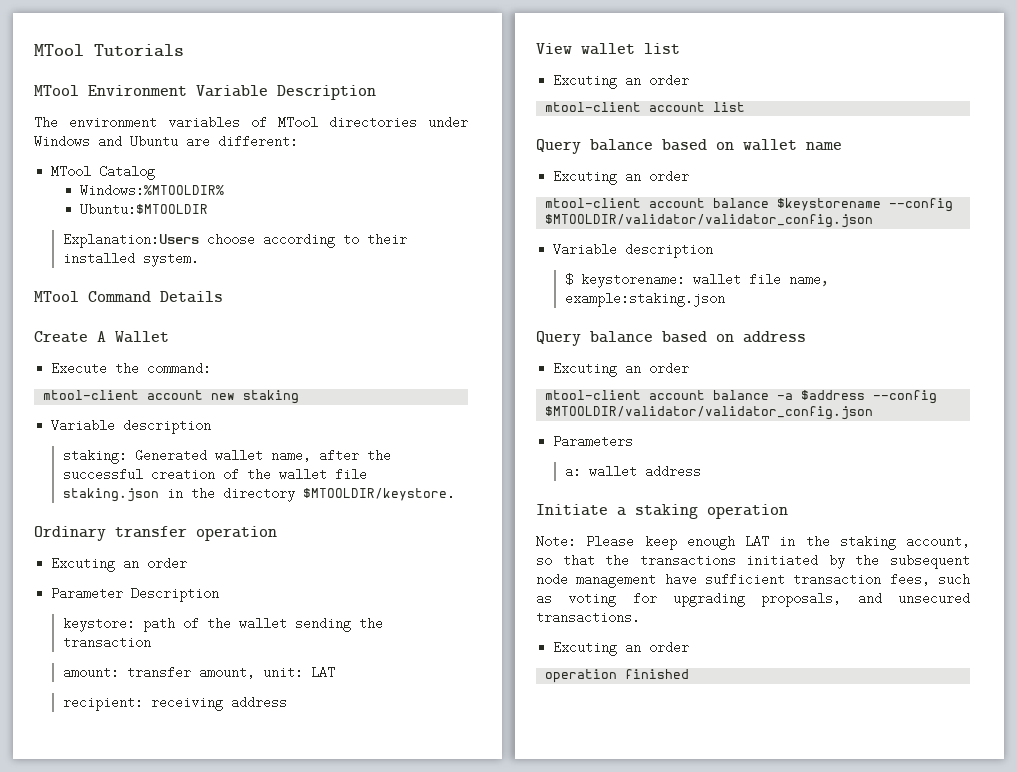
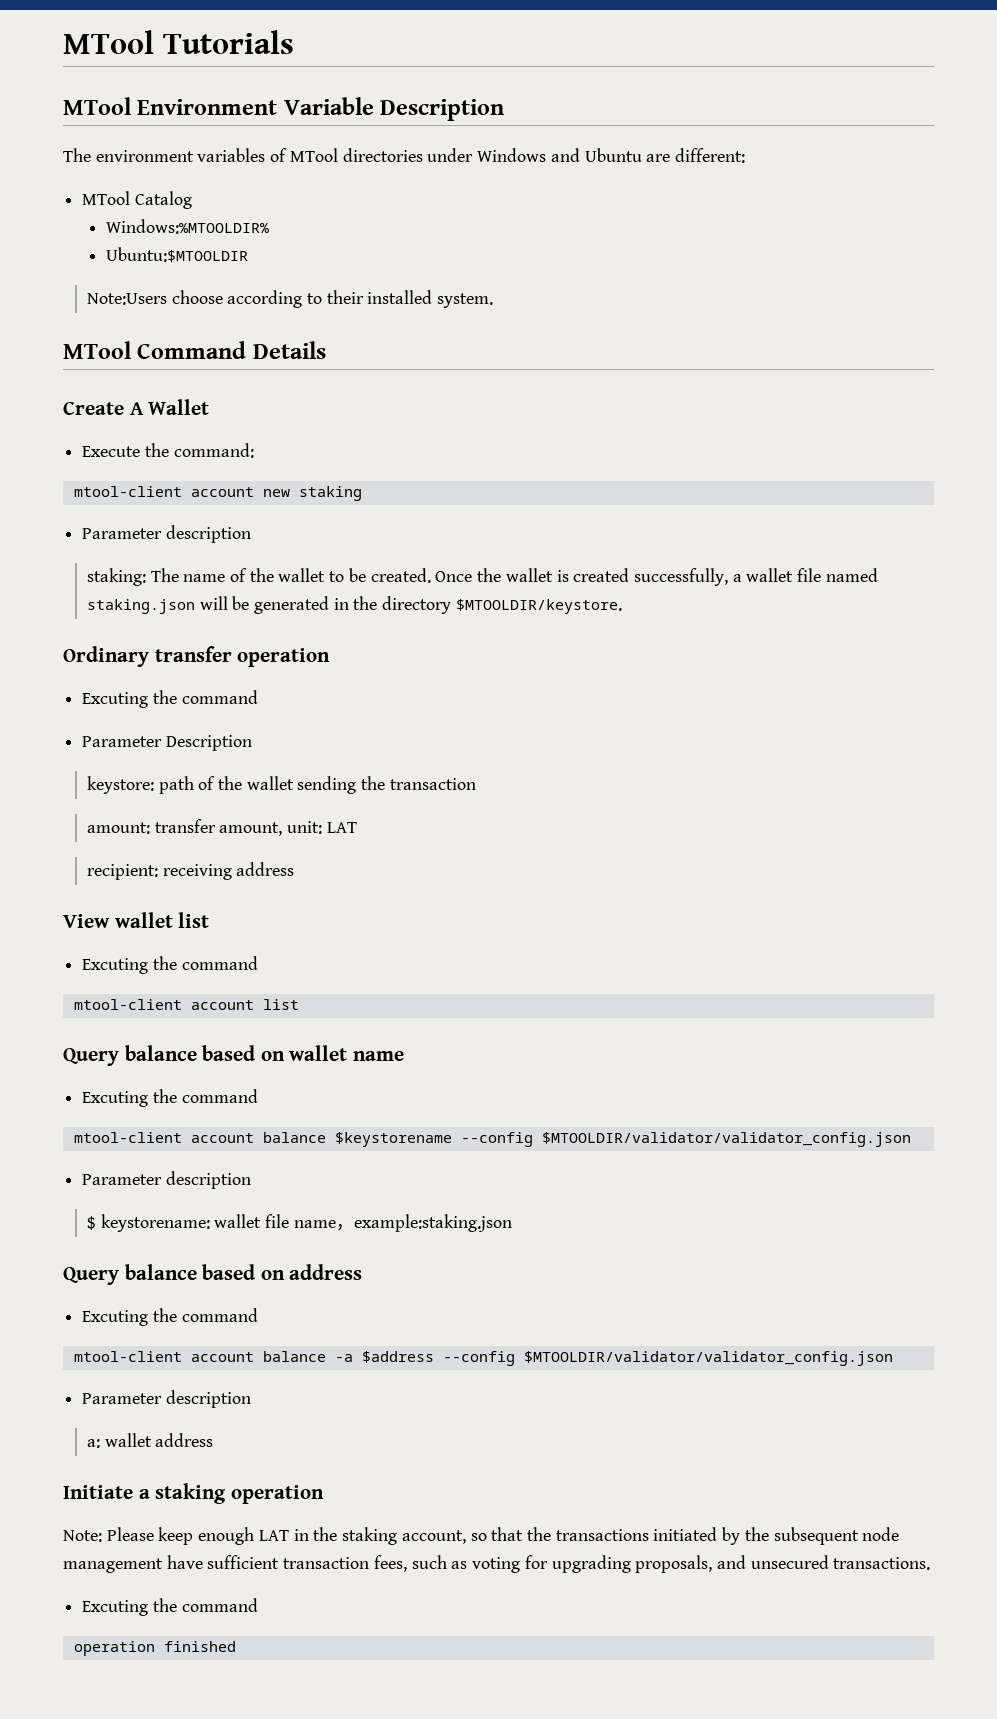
- Explanation:Users choose according to their installed system.
+ Note:Users choose according to their installed system.
  mtool-client account new staking
- Variable description
+ Parameter description
- staking: Generated wallet name, after the successful creation of the wallet file staking.json in the directory $MTOOLDIR/keystore.
+ staking: The name of the wallet to be created. Once the wallet is created successfully, a wallet file named staking.json will be generated in the directory $MTOOLDIR/keystore.
  Ordinary transfer operation
- Excuting an order
+ Excuting the command
  View wallet list
- Excuting an order
+ Excuting the command
  Query balance based on wallet name
- Excuting an order
+ Excuting the command
  mtool-client account balance $keystorename --config $MTOOLDIR/validator/validator_config.json
- Variable description
+ Parameter description
  Query balance based on address
- Excuting an order
+ Excuting the command
  mtool-client account balance -a $address --config $MTOOLDIR/validator/validator_config.json
- Parameters
+ Parameter description
  Note: Please keep enough LAT in the staking account, so that the transactions initiated by the subsequent node management have sufficient transaction fees, such as voting for upgrading proposals, and unsecured transactions.
- Excuting an order
+ Excuting the command

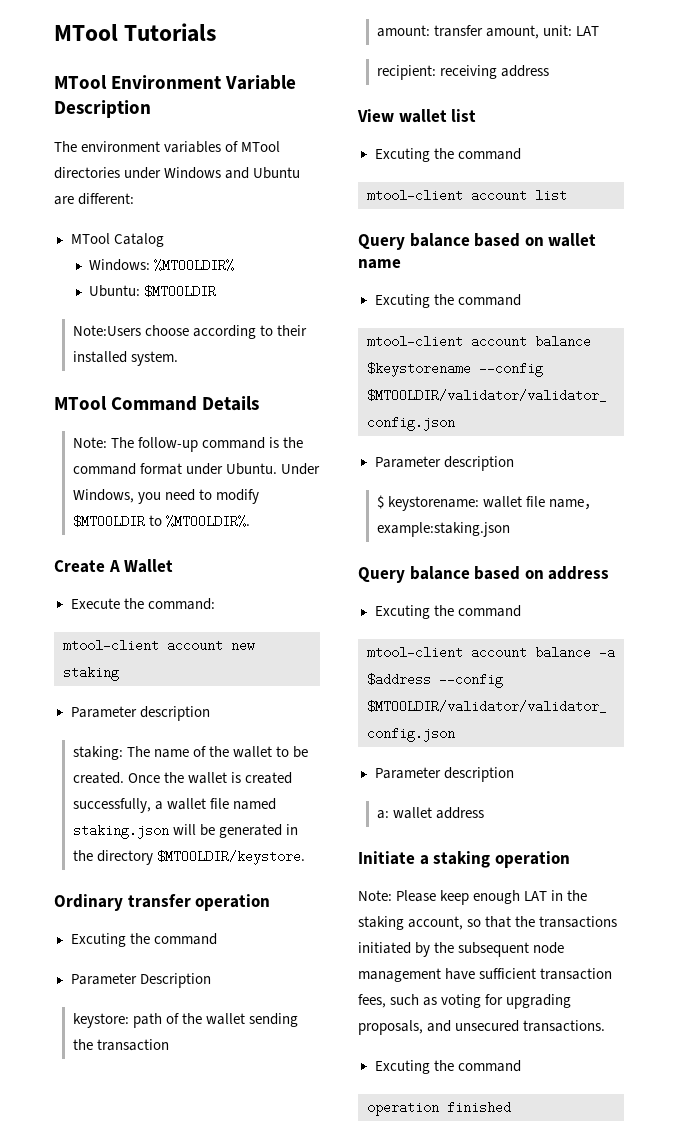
- Windows:%MTOOLDIR%
- Ubuntu:$MTOOLDIR
+ Windows: %MTOOLDIR%
+ Ubuntu: $MTOOLDIR
+ Note: The follow-up command is the command format under Ubuntu. Under Windows, you need to modify $MTOOLDIR to %MTOOLDIR%.

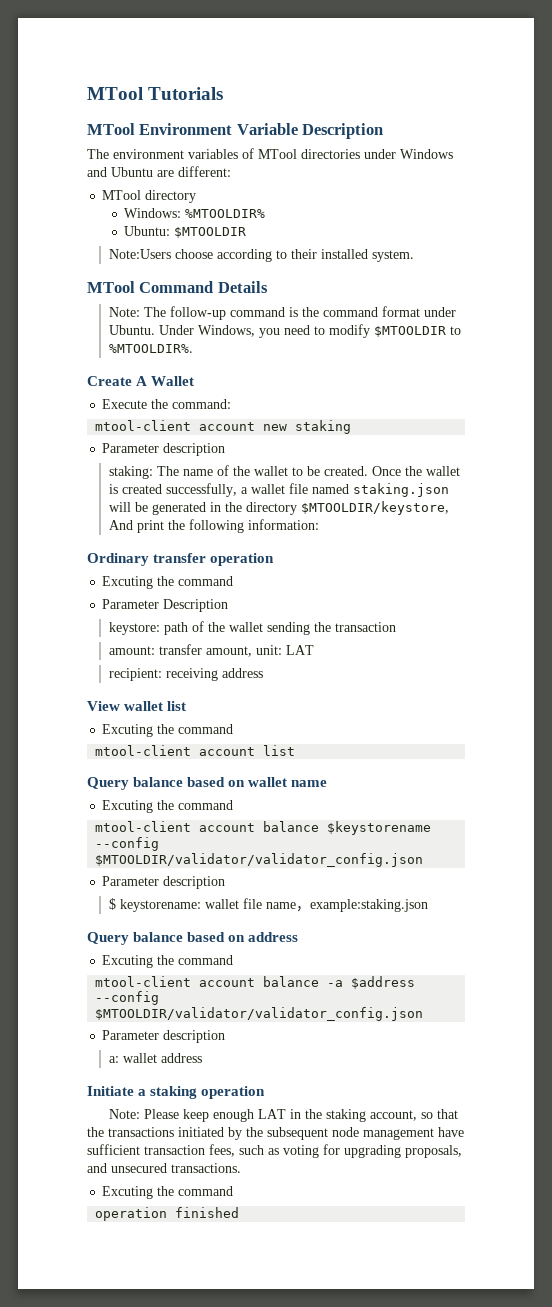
- MTool Catalog
+ MTool directory
- Once the wallet is created successfully, a wallet file named staking.json will be generated in the directory $MTOOLDIR/keystore.
+ Once the wallet is created successfully, a wallet file named staking.json will be generated in the directory $MTOOLDIR/keystore, And print the following information:

